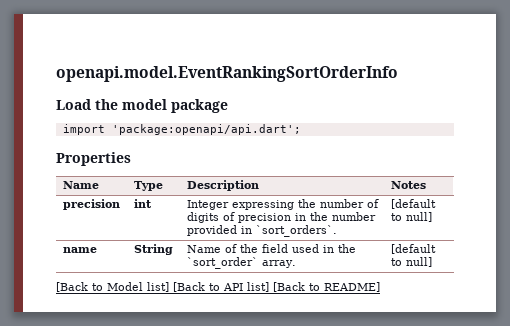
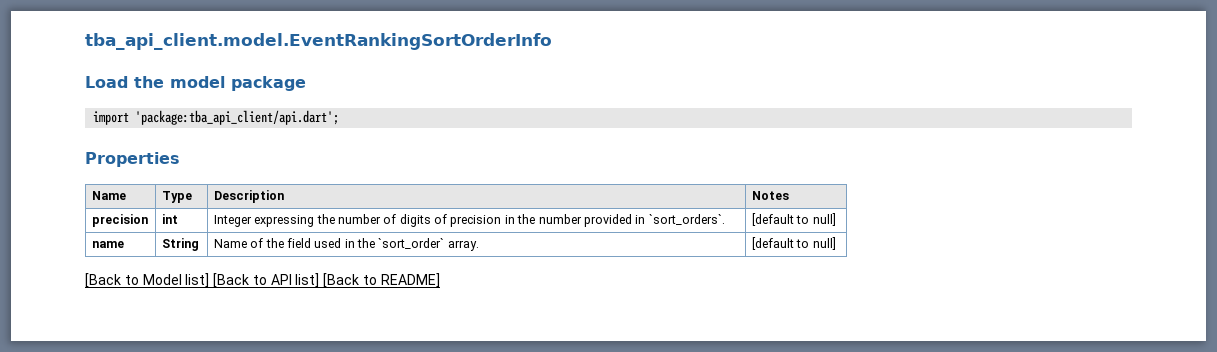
- openapi.model.EventRankingSortOrderInfo
+ tba_api_client.model.EventRankingSortOrderInfo
- import 'package:openapi/api.dart';
+ import 'package:tba_api_client/api.dart';

